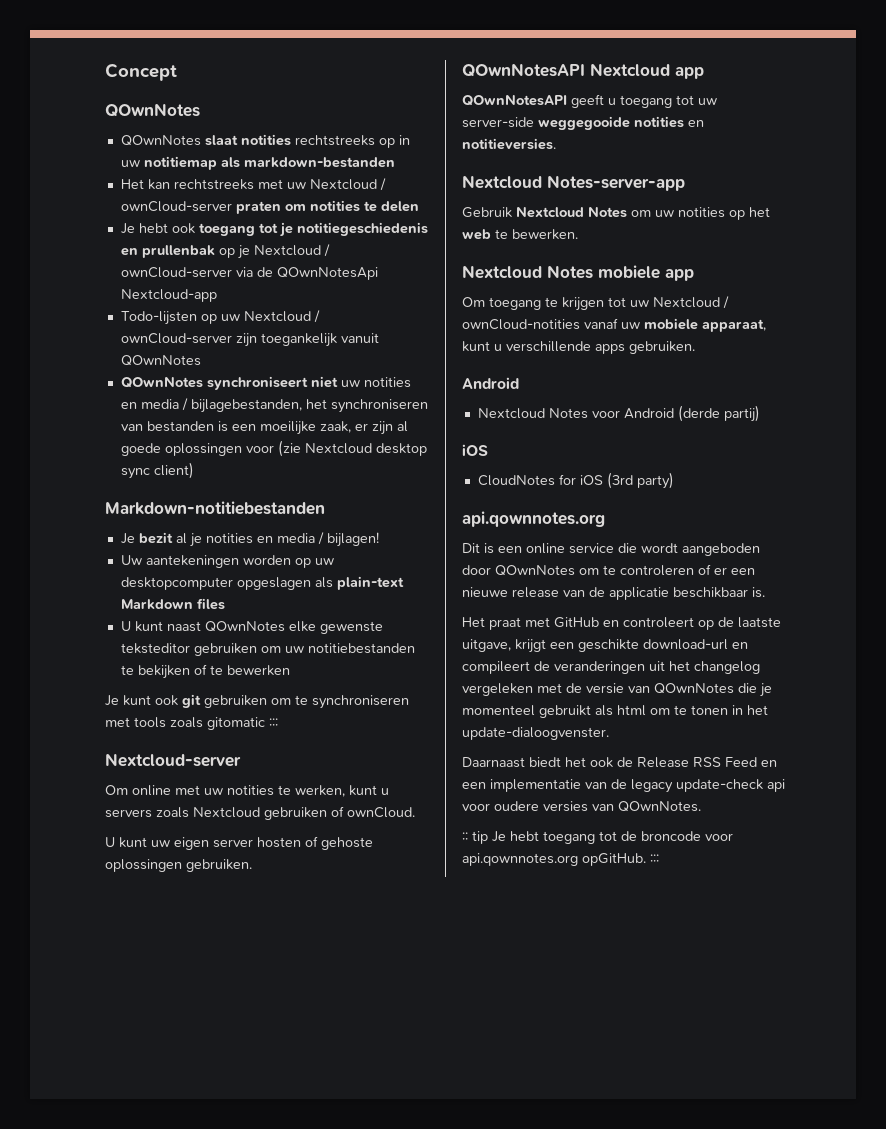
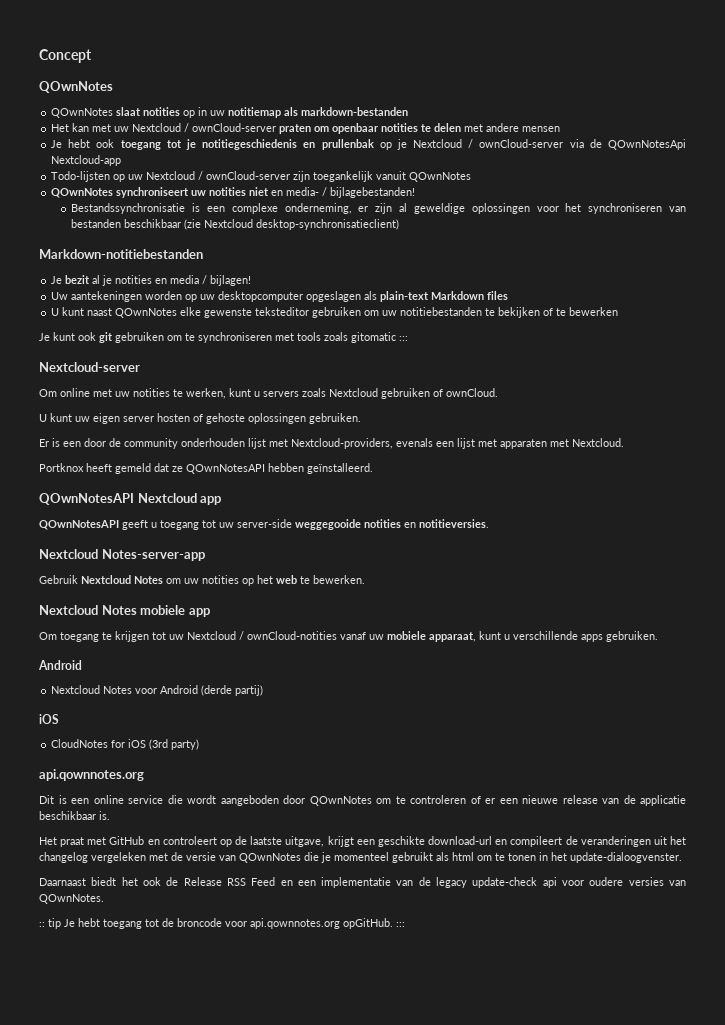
- QOwnNotes slaat notities rechtstreeks op in uw notitiemap als markdown-bestanden
+ QOwnNotes slaat notities op in uw notitiemap als markdown-bestanden
- Het kan rechtstreeks met uw Nextcloud / ownCloud-server praten om notities te delen
+ Het kan met uw Nextcloud / ownCloud-server praten om openbaar notities te delen met andere mensen
- QOwnNotes synchroniseert niet uw notities en media / bijlagebestanden, het synchroniseren van bestanden is een moeilijke zaak, er zijn al goede oplossingen voor (zie Nextcloud desktop sync client)
+ QOwnNotes synchroniseert uw notities niet en media- / bijlagebestanden!
+ Bestandssynchronisatie is een complexe onderneming, er zijn al geweldige oplossingen voor het synchroniseren van bestanden beschikbaar (zie Nextcloud desktop-synchronisatieclient)
+ Er is een door de community onderhouden lijst met Nextcloud-providers, evenals een lijst met apparaten met Nextcloud.
+ Portknox heeft gemeld dat ze QOwnNotesAPI hebben geïnstalleerd.

